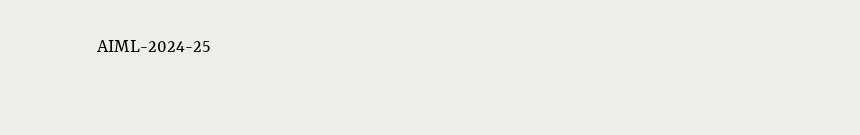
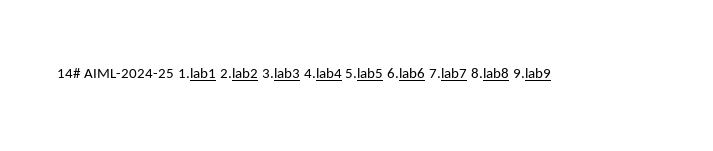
- AIML-2024-25
+ 14# AIML-2024-25 1.lab1 2.lab2 3.lab3 4.lab4 5.lab5 6.lab6 7.lab7 8.lab8 9.lab9

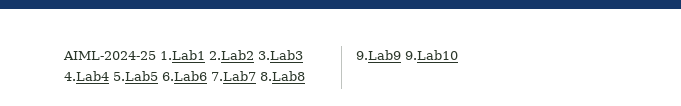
- 14# AIML-2024-25 1.lab1 2.lab2 3.lab3 4.lab4 5.lab5 6.lab6 7.lab7 8.lab8 9.lab9
+ AIML-2024-25 1.Lab1 2.Lab2 3.Lab3 4.Lab4 5.Lab5 6.Lab6 7.Lab7 8.Lab8 9.Lab9 9.Lab10

